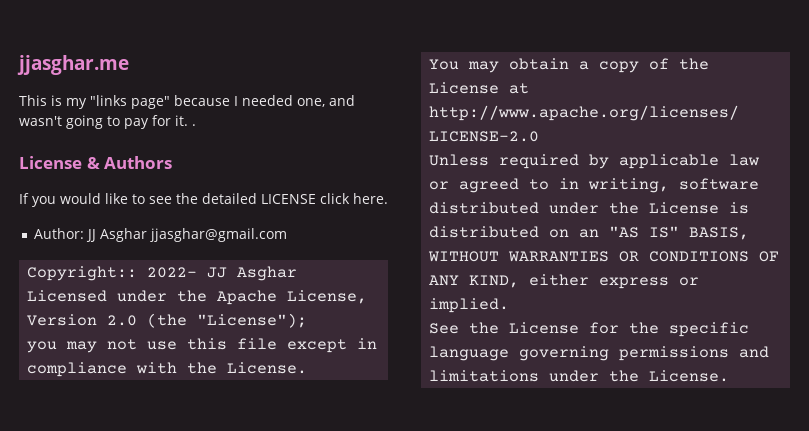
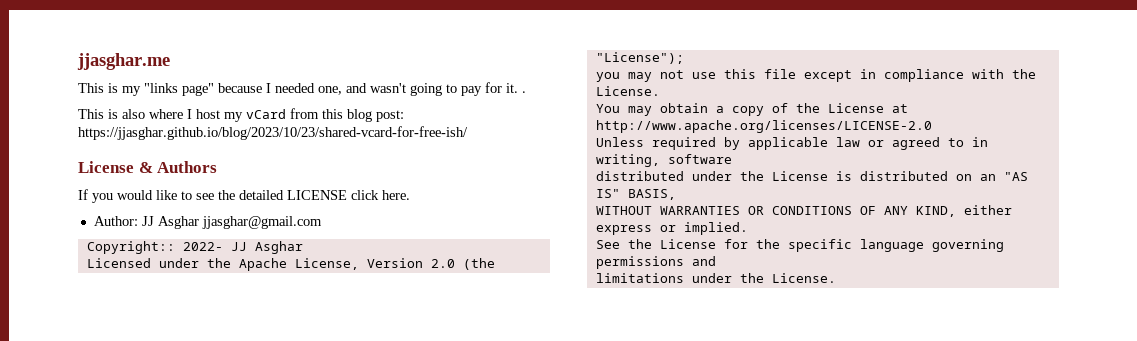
+ This is also where I host my vCard from this blog post: https://jjasghar.github.io/blog/2023/10/23/shared-vcard-for-free-ish/

